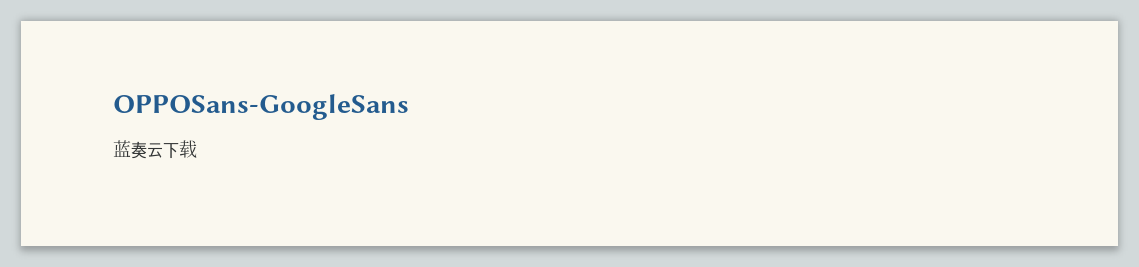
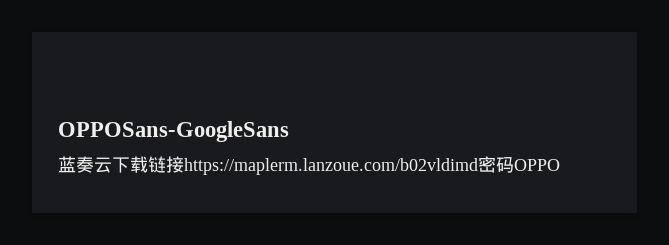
- 蓝奏云下载
+ 蓝奏云下载链接https://maplerm.lanzoue.com/b02vldimd密码OPPO

